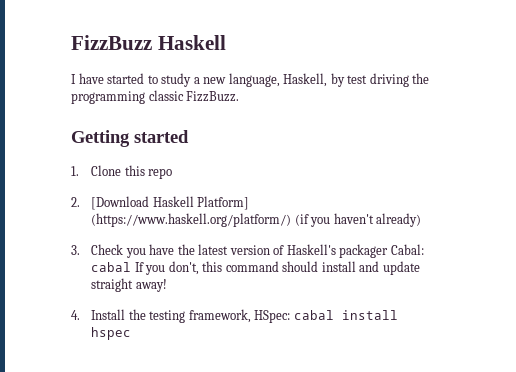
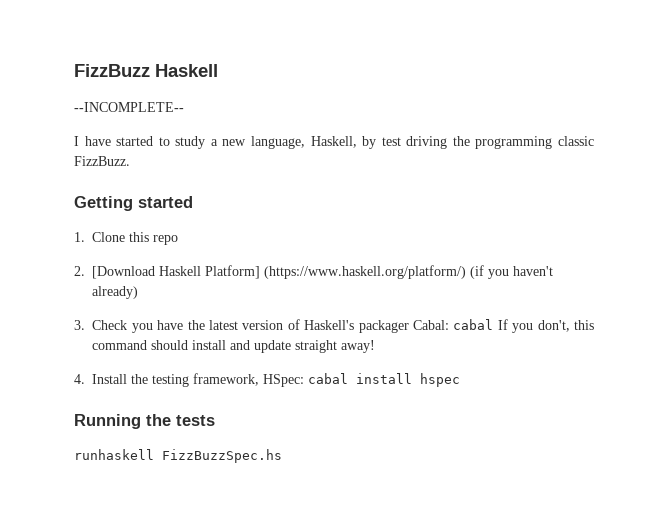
+ --INCOMPLETE--
+ Running the tests
+ runhaskell FizzBuzzSpec.hs

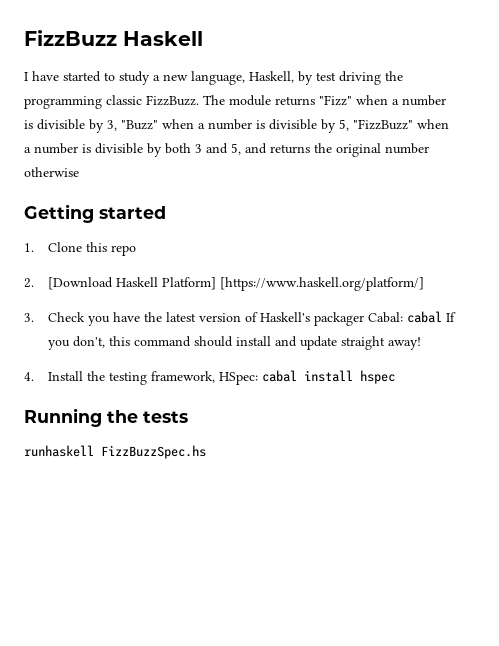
- --INCOMPLETE--
+ The module returns "Fizz" when a number is divisible by 3, "Buzz" when a number is divisible by 5, "FizzBuzz" when a number is divisible by both 3 and 5, and returns the original number otherwise
- 2. [Download Haskell Platform] (https://www.haskell.org/platform/) (if you haven't already)
+ 2. [Download Haskell Platform] [https://www.haskell.org/platform/]

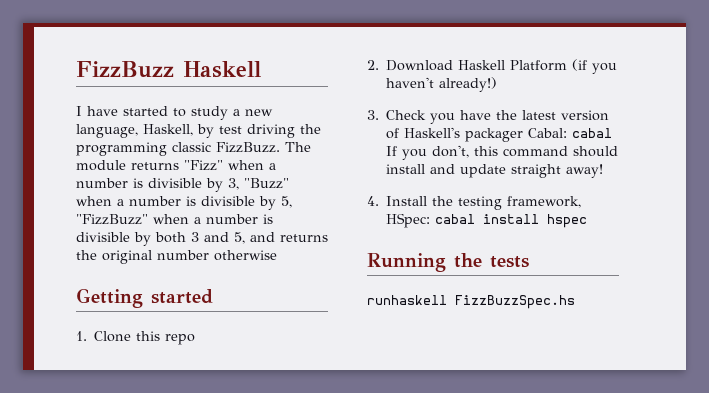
- 2. [Download Haskell Platform] [https://www.haskell.org/platform/]
+ 2. Download Haskell Platform (if you haven't already!)

